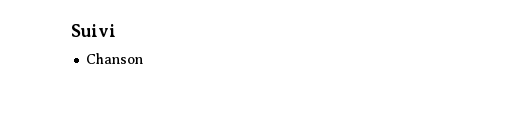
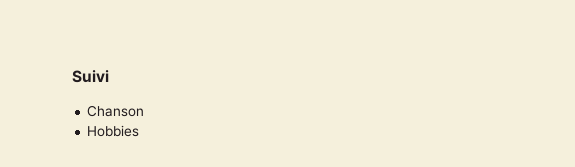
+ Hobbies

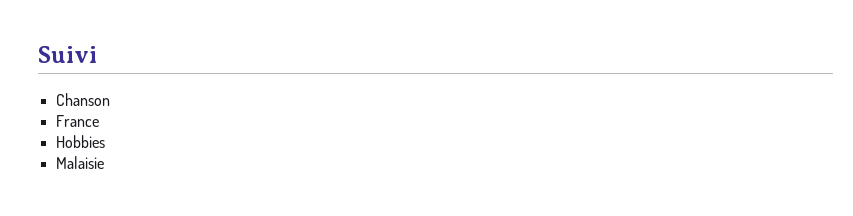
+ France
+ Malaisie

